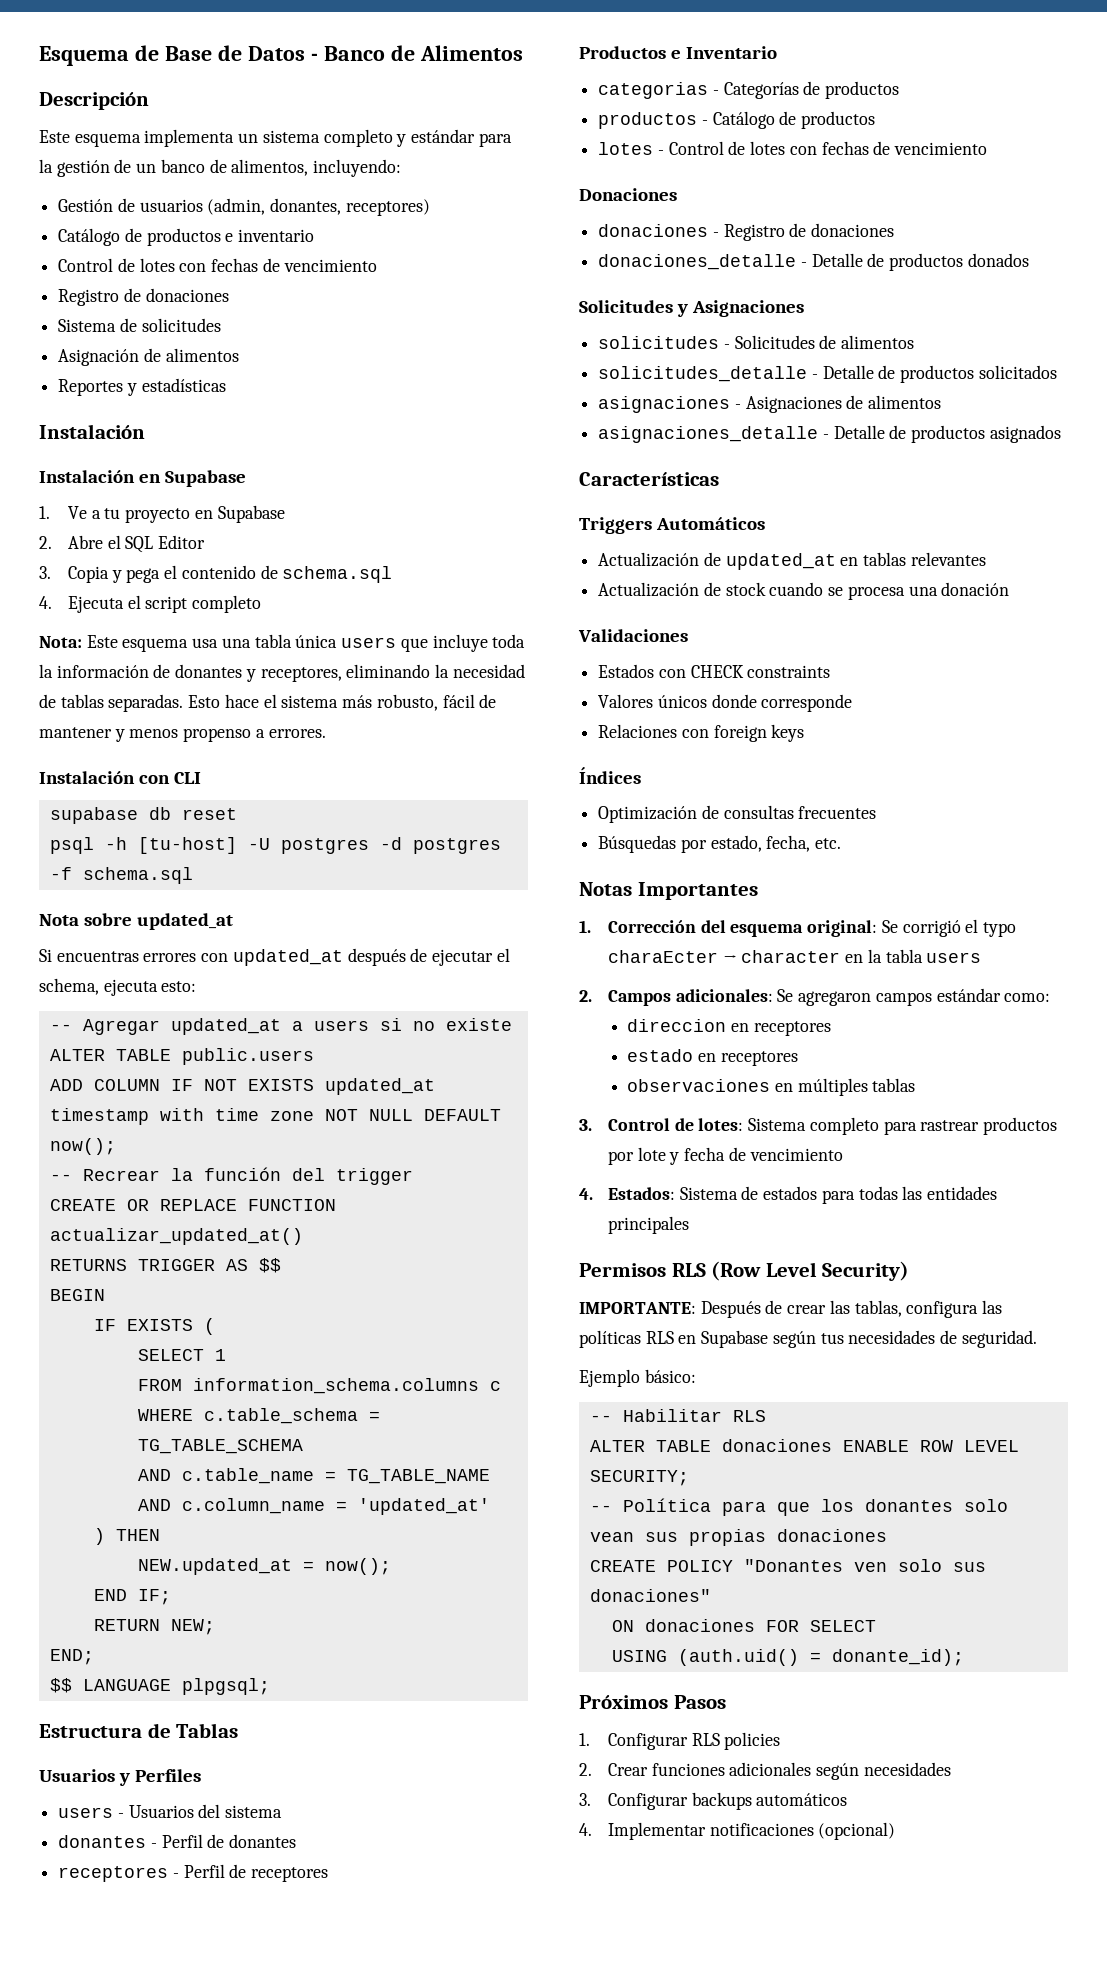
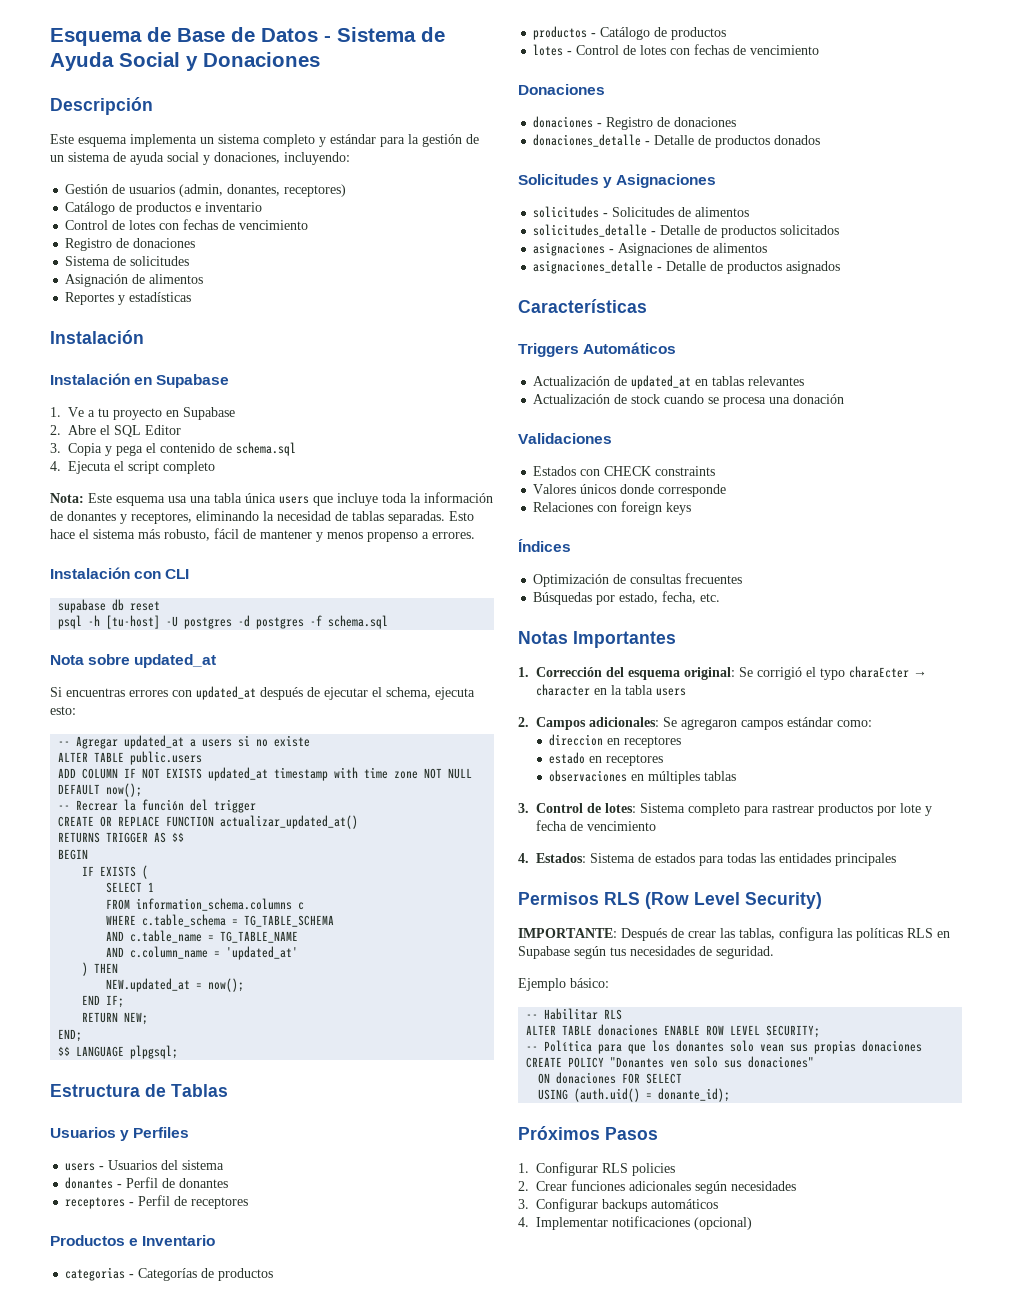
- Esquema de Base de Datos - Banco de Alimentos
+ Esquema de Base de Datos - Sistema de Ayuda Social y Donaciones
- Este esquema implementa un sistema completo y estándar para la gestión de un banco de alimentos, incluyendo:
+ Este esquema implementa un sistema completo y estándar para la gestión de un sistema de ayuda social y donaciones, incluyendo:

